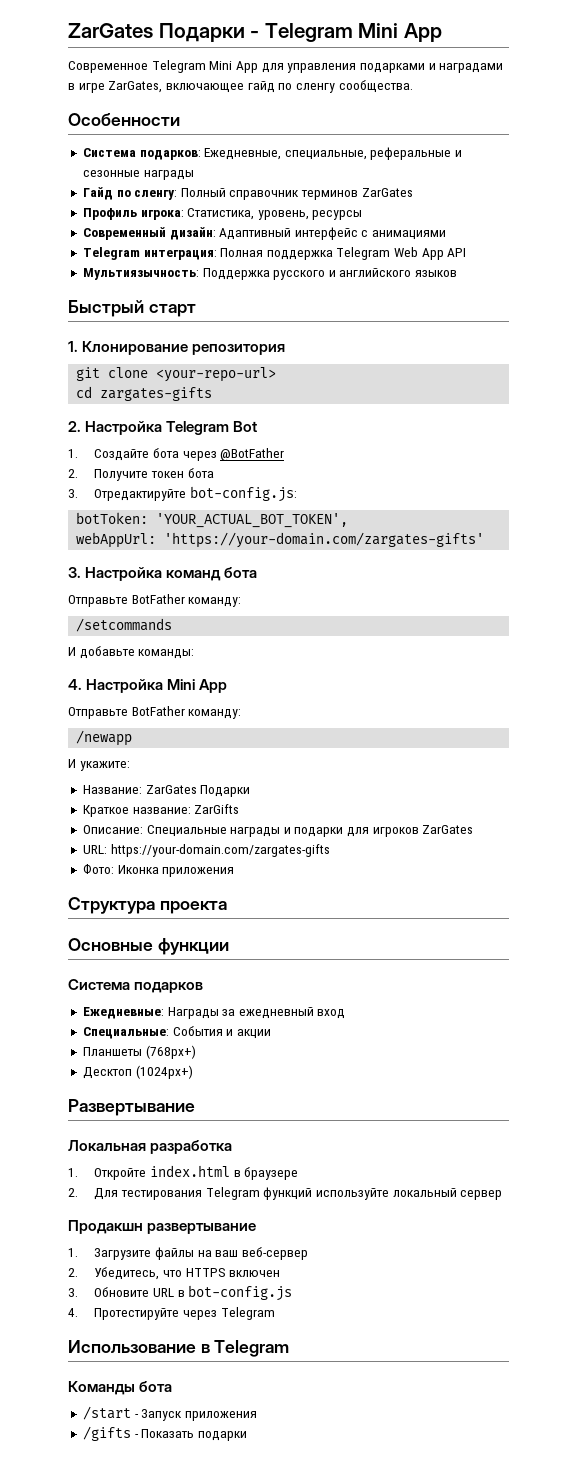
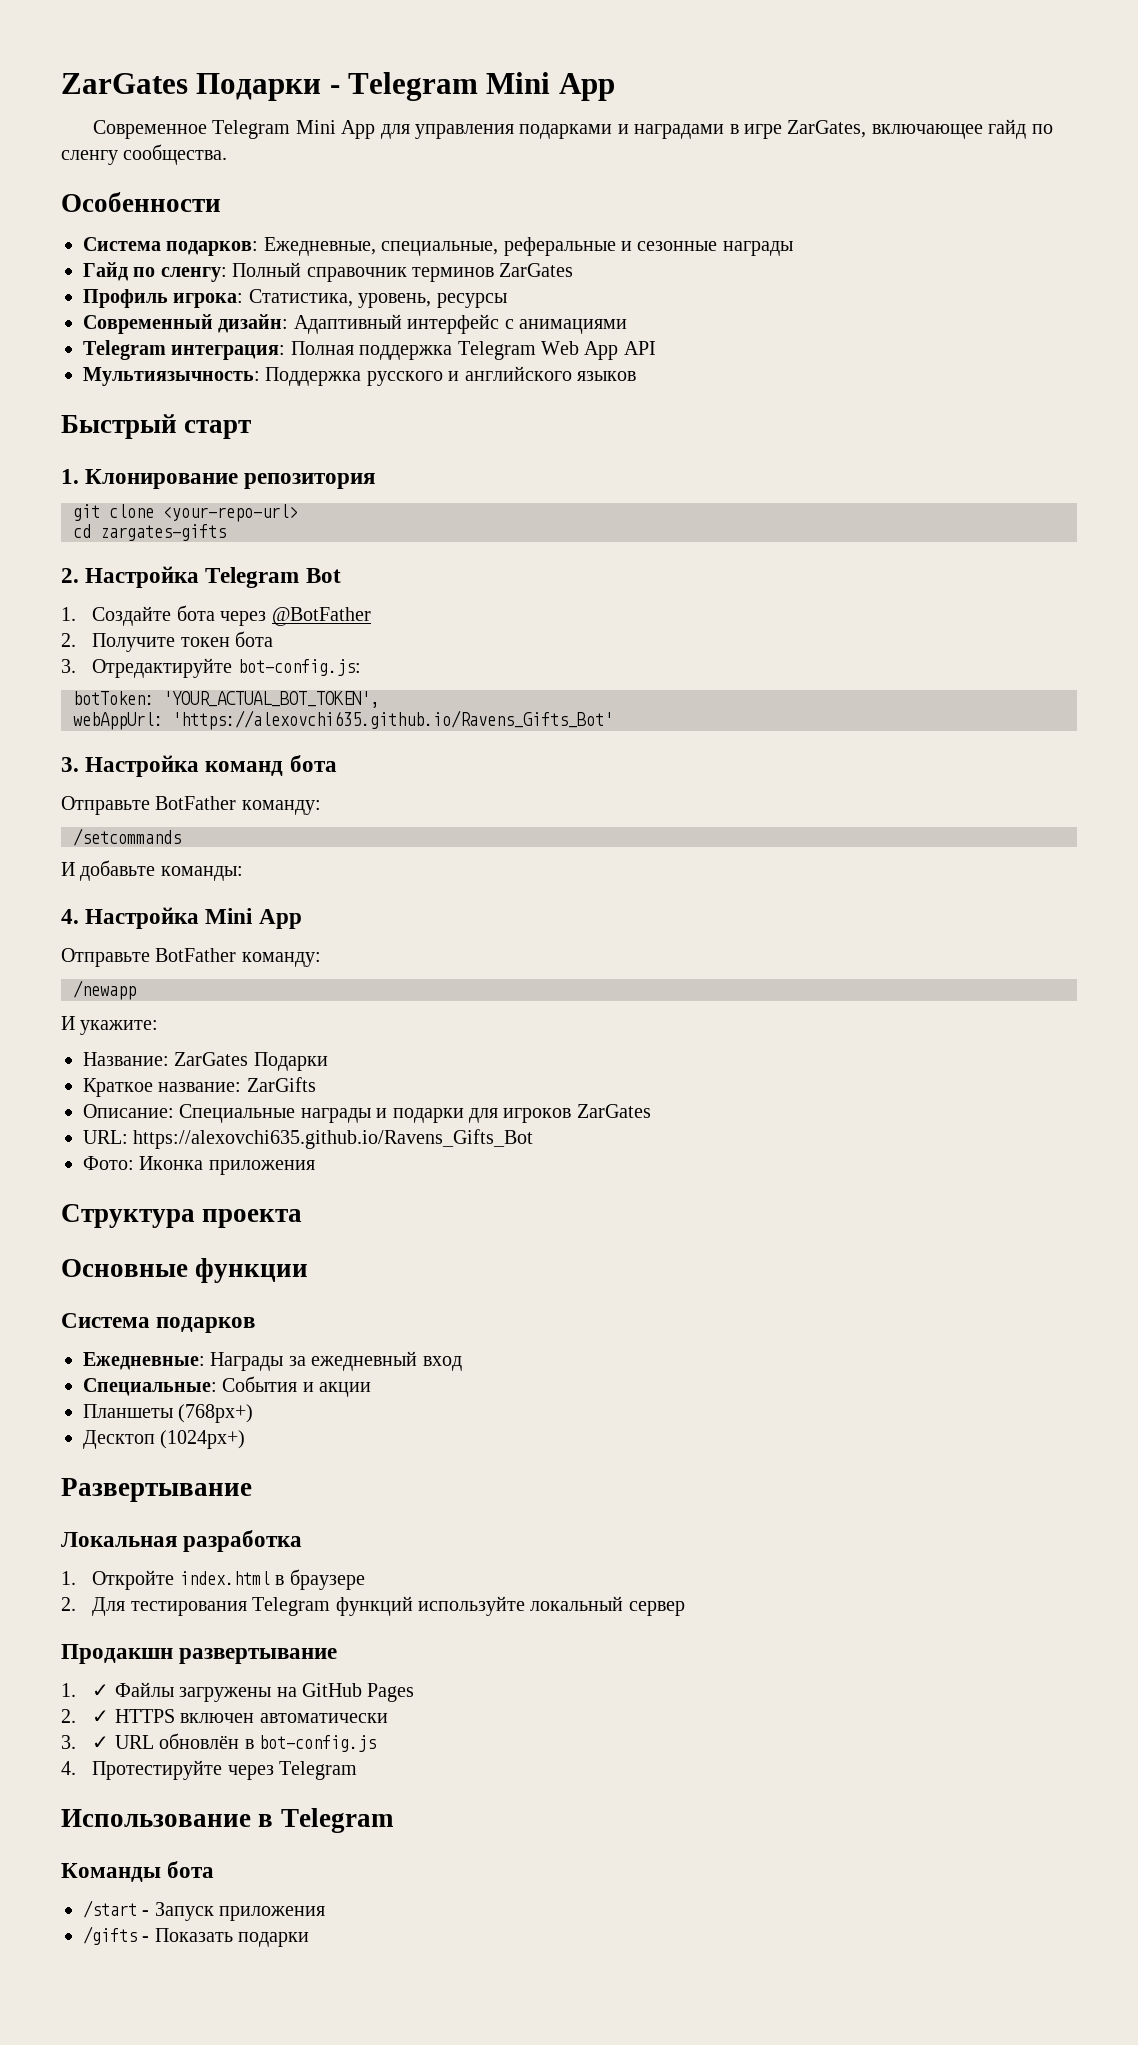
- webAppUrl: 'https://your-domain.com/zargates-gifts'
+ webAppUrl: 'https://alexovchi635.github.io/Ravens_Gifts_Bot'
- URL: https://your-domain.com/zargates-gifts
+ URL: https://alexovchi635.github.io/Ravens_Gifts_Bot
- 1. Загрузите файлы на ваш веб-сервер
- 2. Убедитесь, что HTTPS включен
- 3. Обновите URL в bot-config.js
+ 1. ✓ Файлы загружены на GitHub Pages
+ 2. ✓ HTTPS включен автоматически
+ 3. ✓ URL обновлён в bot-config.js

